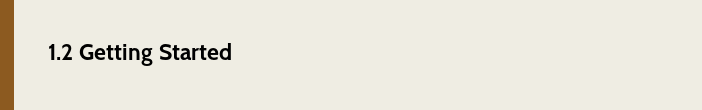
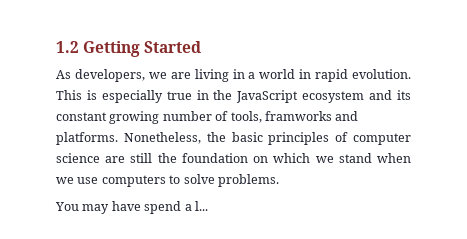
+ As developers, we are living in a world in rapid evolution. This is especially true in the JavaScript ecosystem and its constant growing number of tools, framworks and platforms. Nonetheless, the basic principles of computer science are still the foundation on which we stand when we use computers to solve problems.
+ You may have spend a l...

